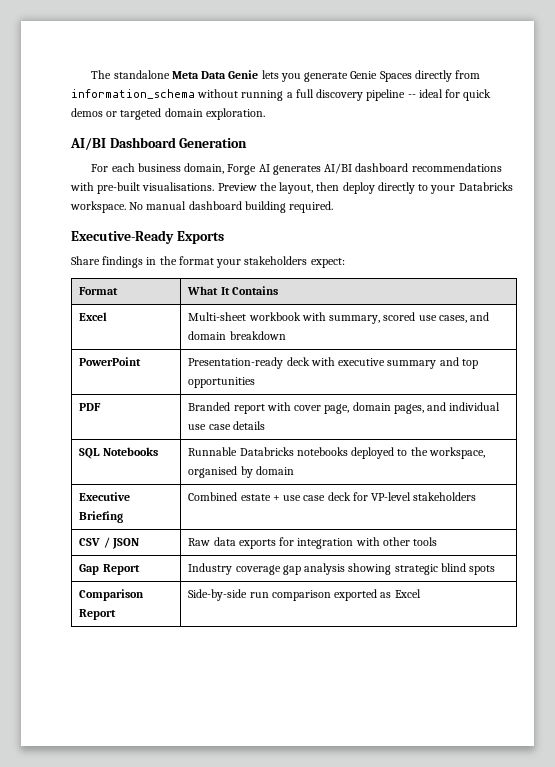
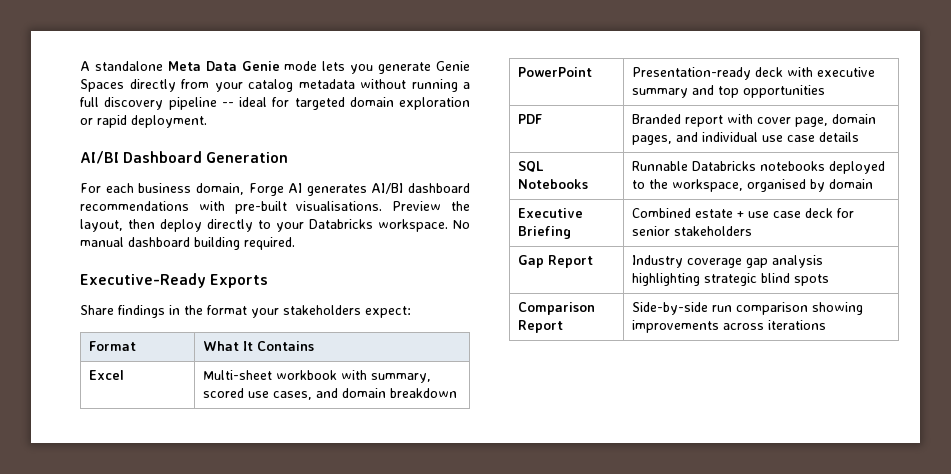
- The standalone Meta Data Genie lets you generate Genie Spaces directly from information_schema without running a full discovery pipeline -- ideal for quick demos or targeted domain exploration.
+ A standalone Meta Data Genie mode lets you generate Genie Spaces directly from your catalog metadata without running a full discovery pipeline -- ideal for targeted domain exploration or rapid deployment.
- Executive Briefing | Combined estate + use case deck for VP-level stakeholders
- CSV / JSON | Raw data exports for integration with other tools
+ Executive Briefing | Combined estate + use case deck for senior stakeholders
- Gap Report | Industry coverage gap analysis showing strategic blind spots
+ Gap Report | Industry coverage gap analysis highlighting strategic blind spots
- Comparison Report | Side-by-side run comparison exported as Excel
+ Comparison Report | Side-by-side run comparison showing improvements across iterations

